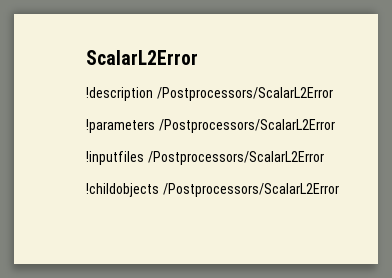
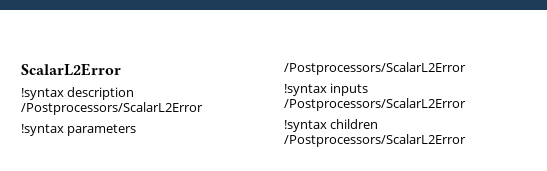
- !description /Postprocessors/ScalarL2Error
- !parameters /Postprocessors/ScalarL2Error
- !inputfiles /Postprocessors/ScalarL2Error
- !childobjects /Postprocessors/ScalarL2Error
+ !syntax description /Postprocessors/ScalarL2Error
+ !syntax parameters /Postprocessors/ScalarL2Error
+ !syntax inputs /Postprocessors/ScalarL2Error
+ !syntax children /Postprocessors/ScalarL2Error

